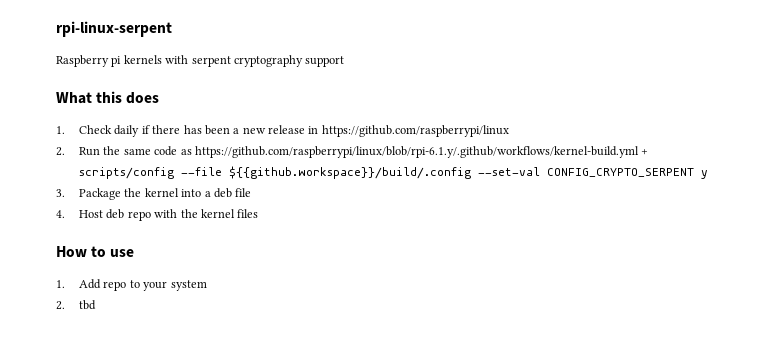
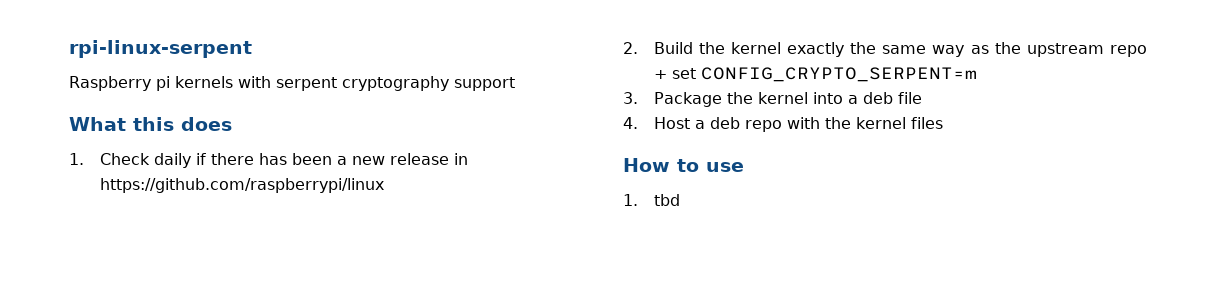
- 2. Run the same code as https://github.com/raspberrypi/linux/blob/rpi-6.1.y/.github/workflows/kernel-build.yml + scripts/config --file ${{github.workspace}}/build/.config --set-val CONFIG_CRYPTO_SERPENT y
+ 2. Build the kernel exactly the same way as the upstream repo + set CONFIG_CRYPTO_SERPENT=m
- 4. Host deb repo with the kernel files
+ 4. Host a deb repo with the kernel files
- 1. Add repo to your system
- 2. tbd
+ 1. tbd

